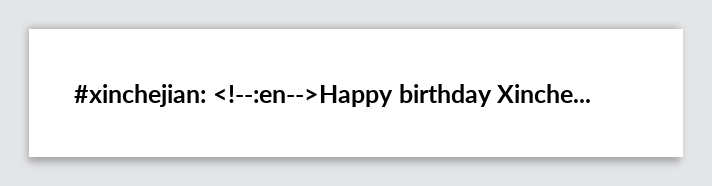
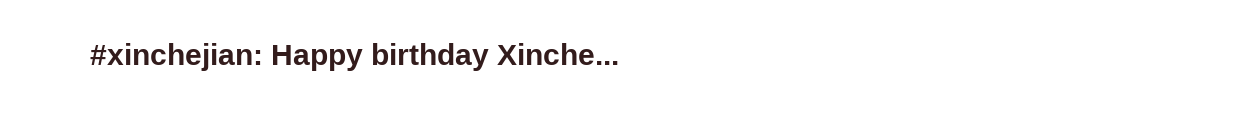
- #xinchejian: <!--:en-->Happy birthday Xinche...
+ #xinchejian: Happy birthday Xinche...

